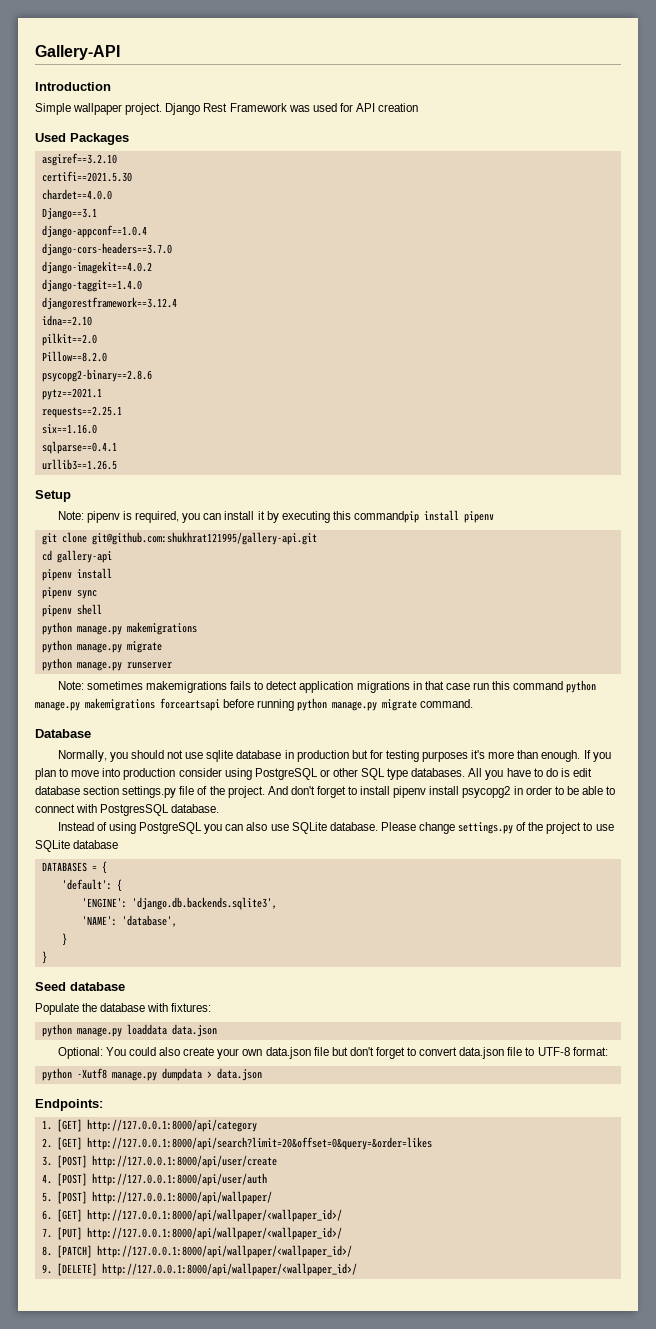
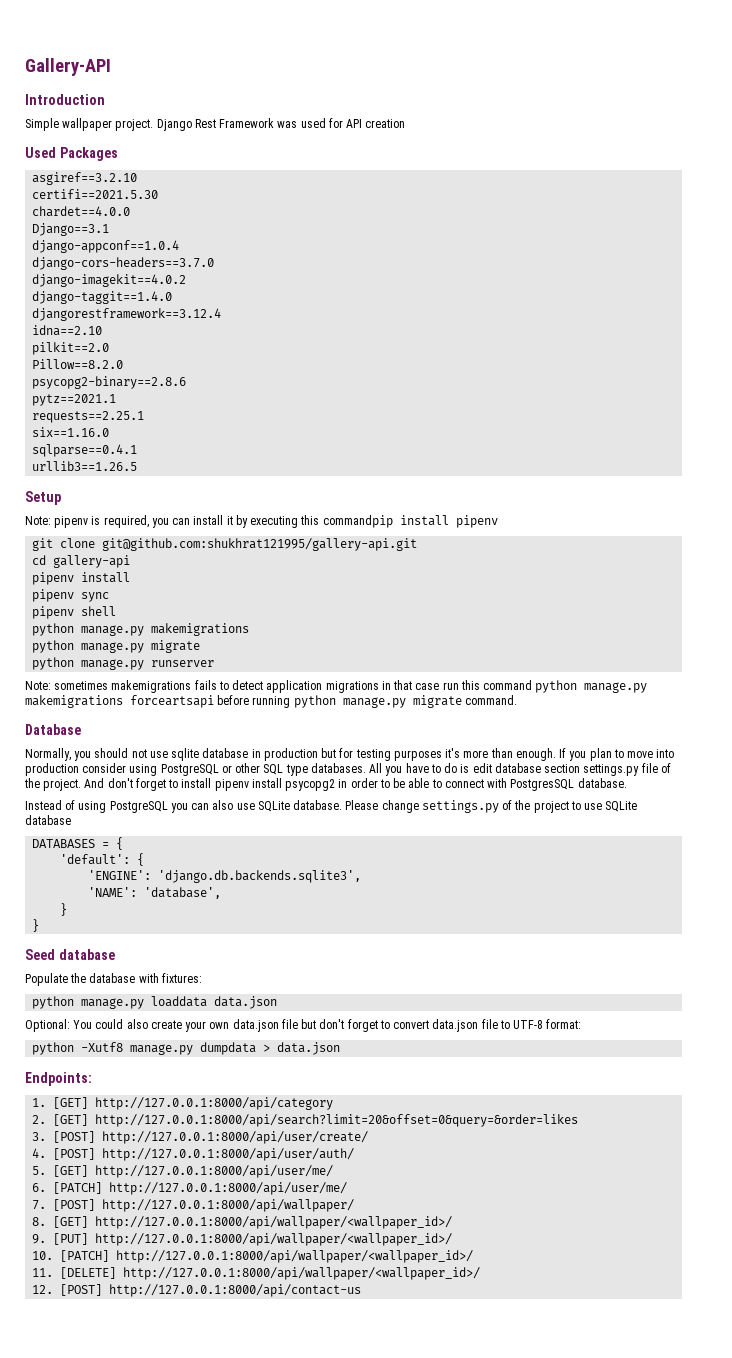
- 3. [POST] http://127.0.0.1:8000/api/user/create
+ 3. [POST] http://127.0.0.1:8000/api/user/create/
- 4. [POST] http://127.0.0.1:8000/api/user/auth
+ 4. [POST] http://127.0.0.1:8000/api/user/auth/
- 5. [POST] http://127.0.0.1:8000/api/wallpaper/
+ 5. [GET] http://127.0.0.1:8000/api/user/me/
+ 6. [PATCH] http://127.0.0.1:8000/api/user/me/
+ 7. [POST] http://127.0.0.1:8000/api/wallpaper/
- 6. [GET] http://127.0.0.1:8000/api/wallpaper/<wallpaper_id>/
+ 8. [GET] http://127.0.0.1:8000/api/wallpaper/<wallpaper_id>/
- 7. [PUT] http://127.0.0.1:8000/api/wallpaper/<wallpaper_id>/
+ 9. [PUT] http://127.0.0.1:8000/api/wallpaper/<wallpaper_id>/
- 8. [PATCH] http://127.0.0.1:8000/api/wallpaper/<wallpaper_id>/
+ 10. [PATCH] http://127.0.0.1:8000/api/wallpaper/<wallpaper_id>/
- 9. [DELETE] http://127.0.0.1:8000/api/wallpaper/<wallpaper_id>/
+ 11. [DELETE] http://127.0.0.1:8000/api/wallpaper/<wallpaper_id>/
+ 12. [POST] http://127.0.0.1:8000/api/contact-us

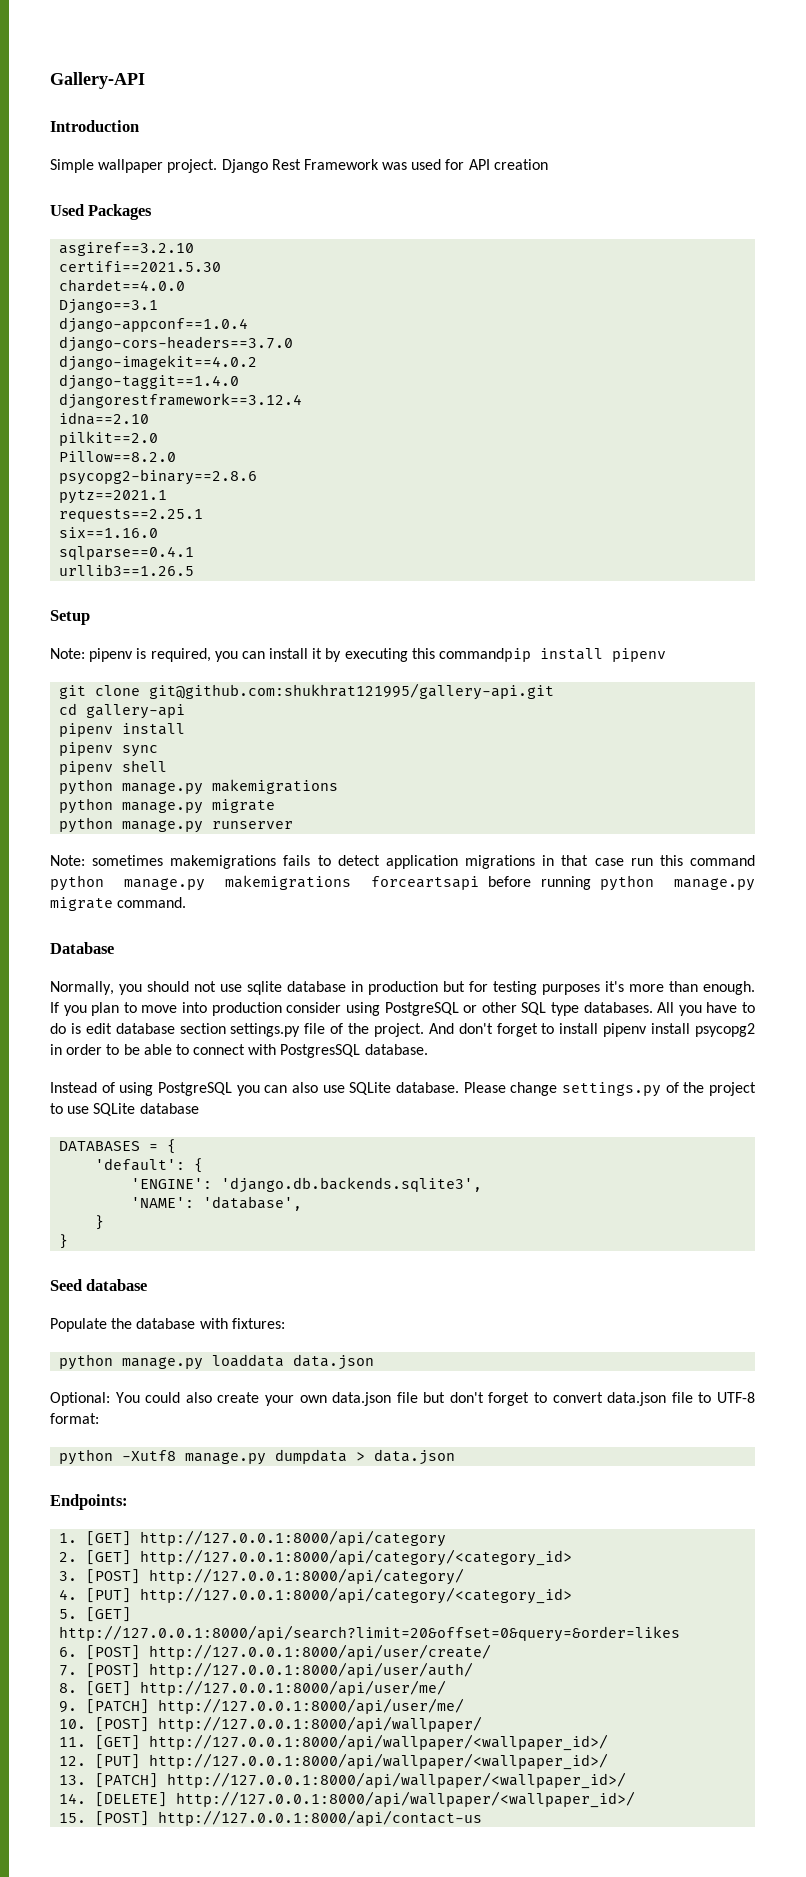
- 2. [GET] http://127.0.0.1:8000/api/search?limit=20&offset=0&query=&order=likes
+ 2. [GET] http://127.0.0.1:8000/api/category/<category_id>
- 3. [POST] http://127.0.0.1:8000/api/user/create/
+ 3. [POST] http://127.0.0.1:8000/api/category/
+ 4. [PUT] http://127.0.0.1:8000/api/category/<category_id>
+ 5. [GET] http://127.0.0.1:8000/api/search?limit=20&offset=0&query=&order=likes
+ 6. [POST] http://127.0.0.1:8000/api/user/create/
- 4. [POST] http://127.0.0.1:8000/api/user/auth/
+ 7. [POST] http://127.0.0.1:8000/api/user/auth/
- 5. [GET] http://127.0.0.1:8000/api/user/me/
+ 8. [GET] http://127.0.0.1:8000/api/user/me/
- 6. [PATCH] http://127.0.0.1:8000/api/user/me/
+ 9. [PATCH] http://127.0.0.1:8000/api/user/me/
- 7. [POST] http://127.0.0.1:8000/api/wallpaper/
+ 10. [POST] http://127.0.0.1:8000/api/wallpaper/
- 8. [GET] http://127.0.0.1:8000/api/wallpaper/<wallpaper_id>/
+ 11. [GET] http://127.0.0.1:8000/api/wallpaper/<wallpaper_id>/
- 9. [PUT] http://127.0.0.1:8000/api/wallpaper/<wallpaper_id>/
+ 12. [PUT] http://127.0.0.1:8000/api/wallpaper/<wallpaper_id>/
- 10. [PATCH] http://127.0.0.1:8000/api/wallpaper/<wallpaper_id>/
+ 13. [PATCH] http://127.0.0.1:8000/api/wallpaper/<wallpaper_id>/
- 11. [DELETE] http://127.0.0.1:8000/api/wallpaper/<wallpaper_id>/
+ 14. [DELETE] http://127.0.0.1:8000/api/wallpaper/<wallpaper_id>/
- 12. [POST] http://127.0.0.1:8000/api/contact-us
+ 15. [POST] http://127.0.0.1:8000/api/contact-us

